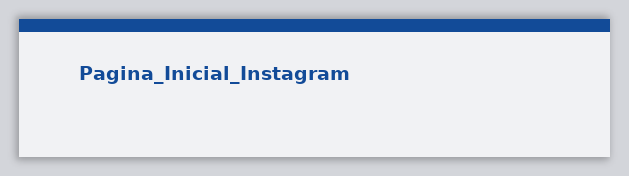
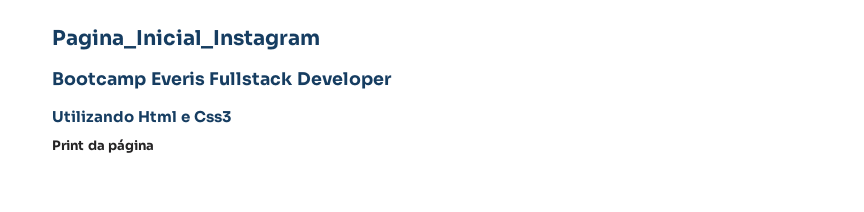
+ Bootcamp Everis Fullstack Developer
+ Utilizando Html e Css3
+ Print da página

